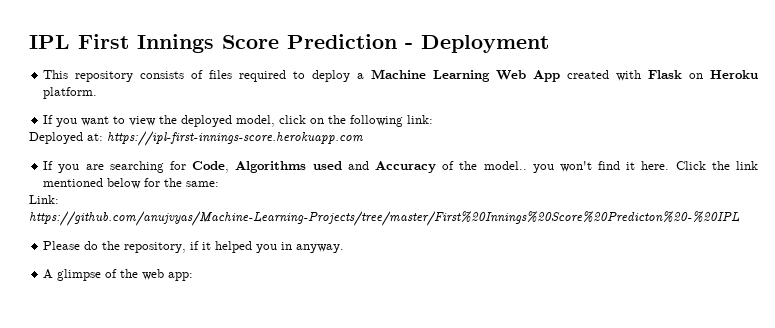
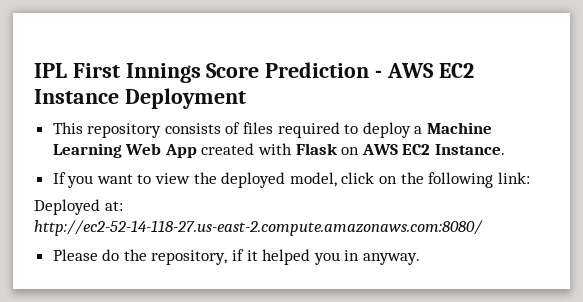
- IPL First Innings Score Prediction - Deployment
+ IPL First Innings Score Prediction - AWS EC2 Instance Deployment
- This repository consists of files required to deploy a Machine Learning Web App created with Flask on Heroku platform.
+ This repository consists of files required to deploy a Machine Learning Web App created with Flask on AWS EC2 Instance.
- Deployed at: https://ipl-first-innings-score.herokuapp.com
- If you are searching for Code, Algorithms used and Accuracy of the model.. you won't find it here. Click the link mentioned below for the same:
- Link: https://github.com/anujvyas/Machine-Learning-Projects/tree/master/First%20Innings%20Score%20Predicton%20-%20IPL
+ Deployed at: http://ec2-52-14-118-27.us-east-2.compute.amazonaws.com:8080/
- A glimpse of the web app:

